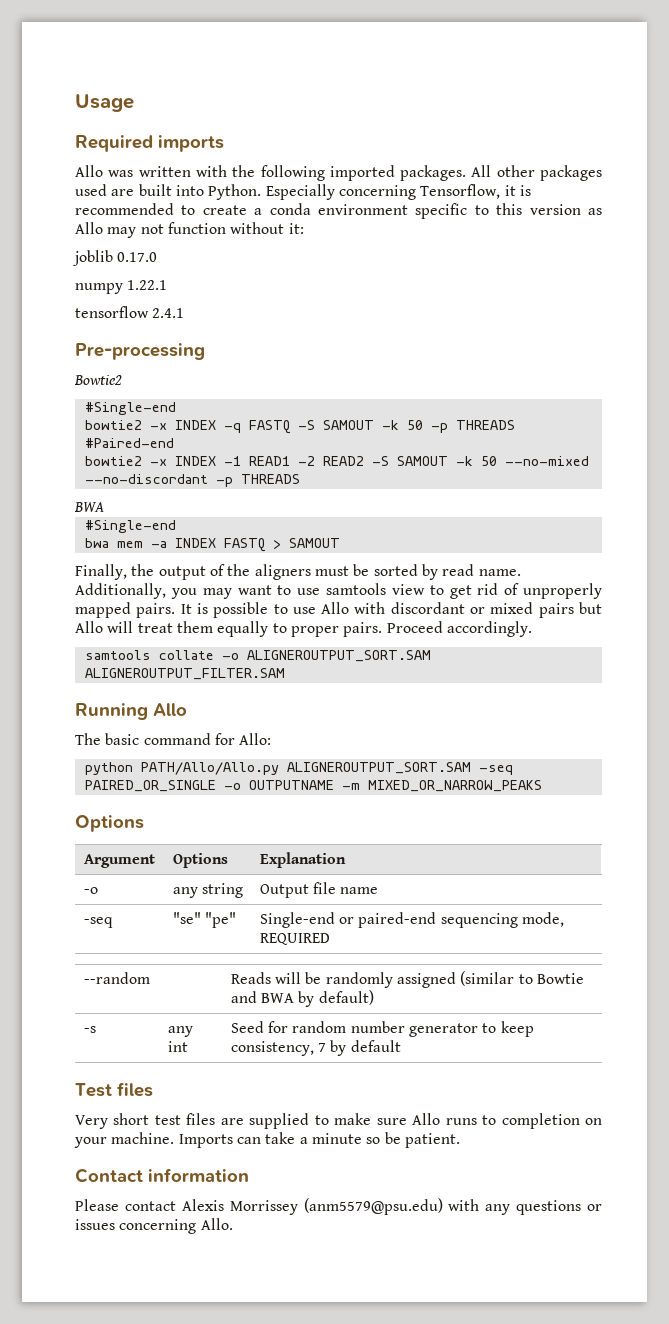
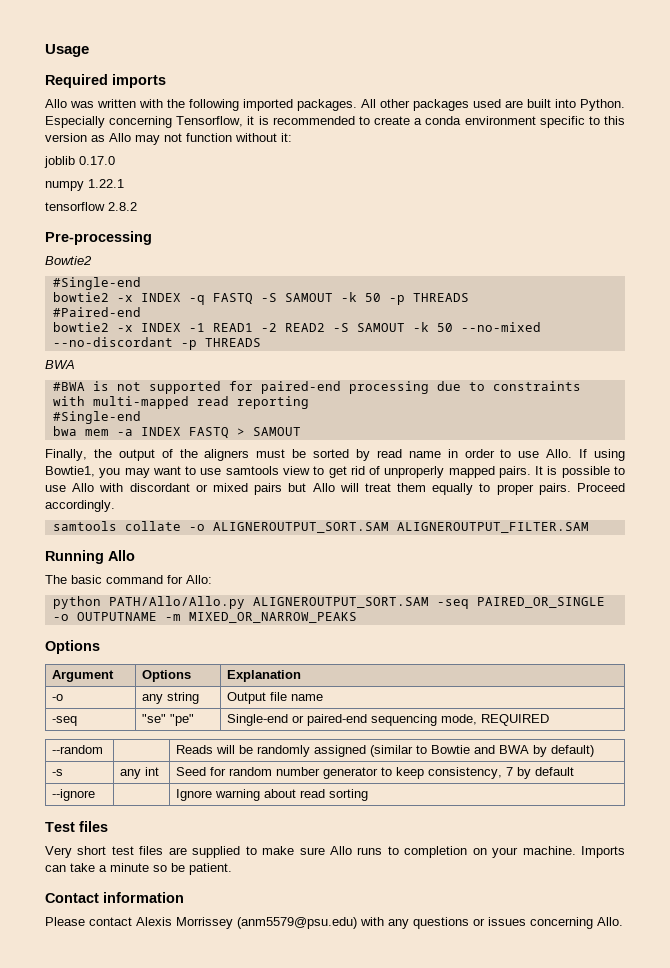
- tensorflow 2.4.1
+ tensorflow 2.8.2
+ #BWA is not supported for paired-end processing due to constraints with multi-mapped read reporting
- Finally, the output of the aligners must be sorted by read name. Additionally, you may want to use samtools view to get rid of unproperly mapped pairs.
+ Finally, the output of the aligners must be sorted by read name in order to use Allo. If using Bowtie1, you may want to use samtools view to get rid of unproperly mapped pairs.
+ --ignore | | Ignore warning about read sorting

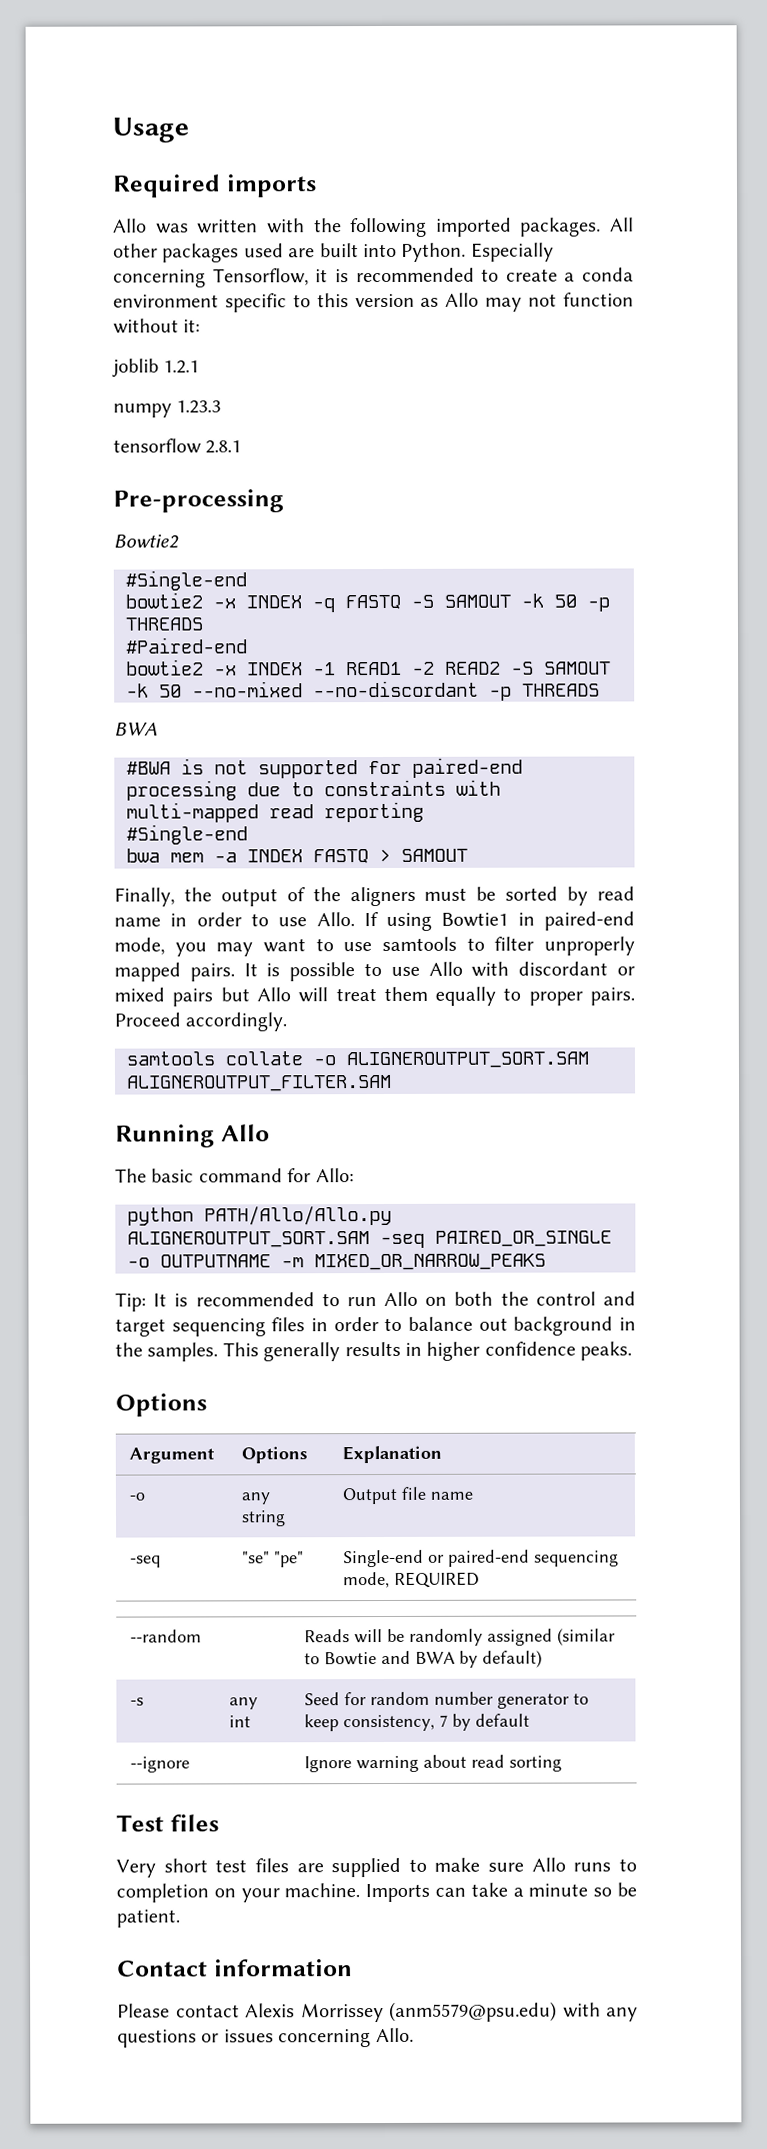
- joblib 0.17.0
+ joblib 1.2.1
- numpy 1.22.1
+ numpy 1.23.3
- tensorflow 2.8.2
+ tensorflow 2.8.1
- If using Bowtie1, you may want to use samtools view to get rid of unproperly mapped pairs.
+ If using Bowtie1 in paired-end mode, you may want to use samtools to filter unproperly mapped pairs.
+ Tip: It is recommended to run Allo on both the control and target sequencing files in order to balance out background in the samples. This generally results in higher confidence peaks.

